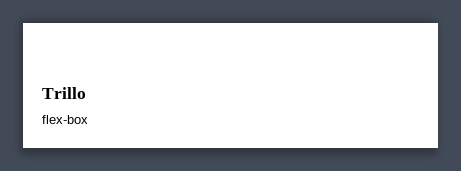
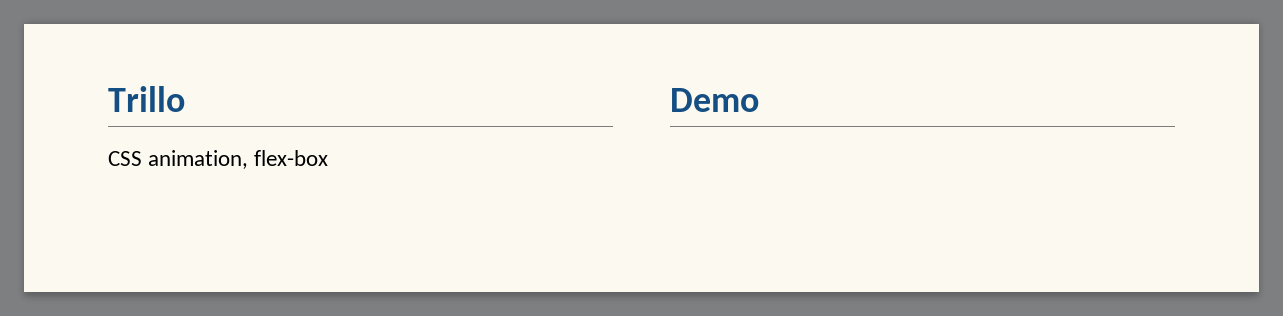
- flex-box
+ CSS animation, flex-box
+ Demo

